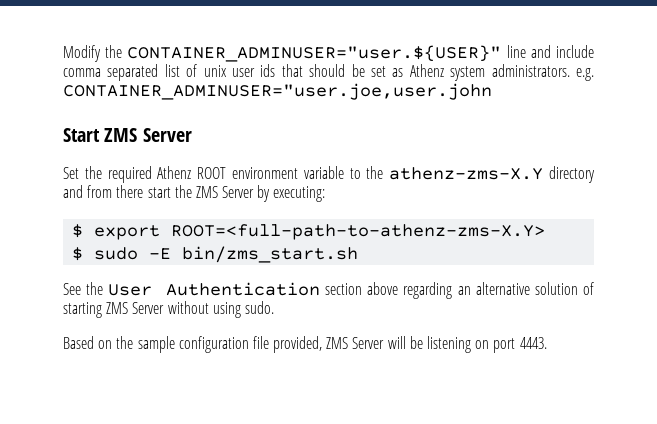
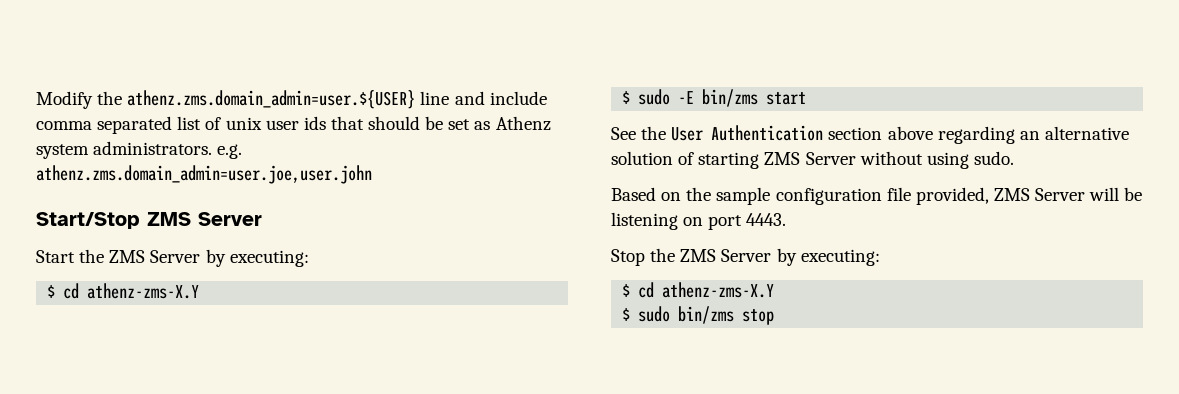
- Modify the CONTAINER_ADMINUSER="user.${USER}" line and include comma separated list of unix user ids that should be set as Athenz system administrators. e.g. CONTAINER_ADMINUSER="user.joe,user.john
- Start ZMS Server
+ Modify the athenz.zms.domain_admin=user.${USER} line and include comma separated list of unix user ids that should be set as Athenz system administrators. e.g. athenz.zms.domain_admin=user.joe,user.john
+ Start/Stop ZMS Server
- Set the required Athenz ROOT environment variable to the athenz-zms-X.Y directory and from there start the ZMS Server by executing:
- $ export ROOT=<full-path-to-athenz-zms-X.Y>
+ Start the ZMS Server by executing:
+ $ cd athenz-zms-X.Y
- $ sudo -E bin/zms_start.sh
+ $ sudo -E bin/zms start
+ Stop the ZMS Server by executing:
+ $ cd athenz-zms-X.Y
+ $ sudo bin/zms stop

